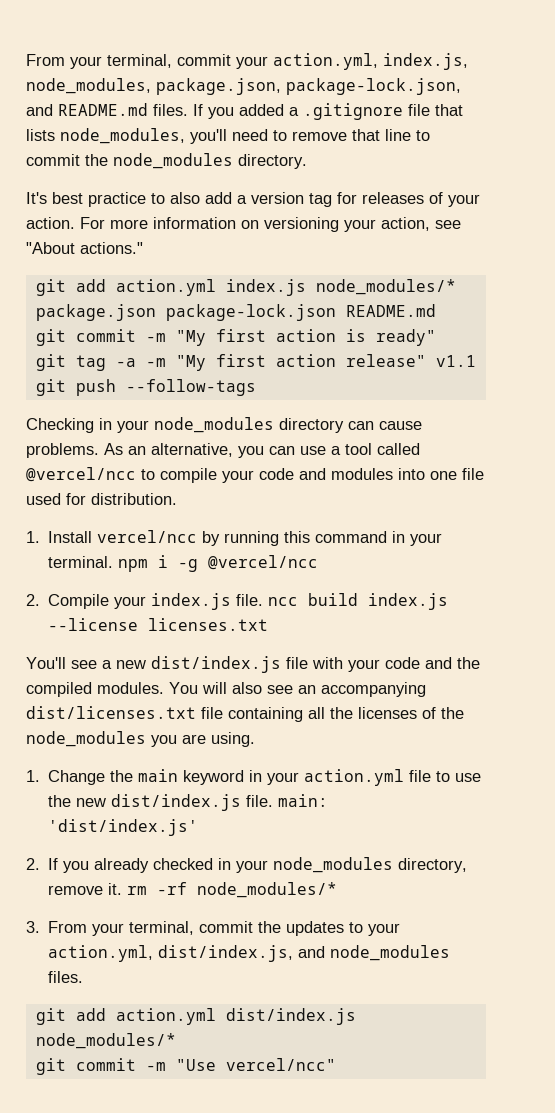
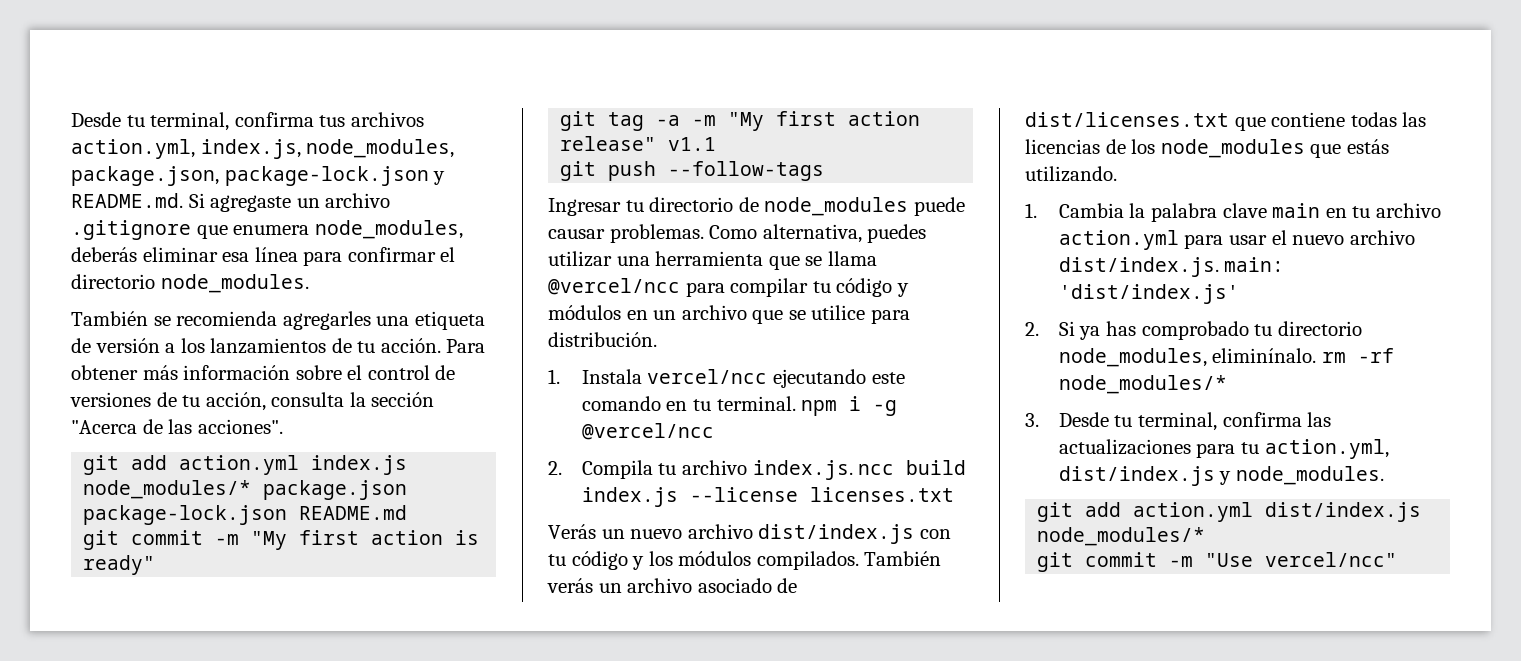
- From your terminal, commit your action.yml, index.js, node_modules, package.json, package-lock.json, and README.md files. If you added a .gitignore file that lists node_modules, you'll need to remove that line to commit the node_modules directory.
- It's best practice to also add a version tag for releases of your action. For more information on versioning your action, see "About actions."
+ Desde tu terminal, confirma tus archivos action.yml, index.js, node_modules, package.json, package-lock.json y README.md. Si agregaste un archivo .gitignore que enumera node_modules, deberás eliminar esa línea para confirmar el directorio node_modules.
+ También se recomienda agregarles una etiqueta de versión a los lanzamientos de tu acción. Para obtener más información sobre el control de versiones de tu acción, consulta la sección "Acerca de las acciones".
- Checking in your node_modules directory can cause problems. As an alternative, you can use a tool called @vercel/ncc to compile your code and modules into one file used for distribution.
- 1. Install vercel/ncc by running this command in your terminal. npm i -g @vercel/ncc
+ Ingresar tu directorio de node_modules puede causar problemas. Como alternativa, puedes utilizar una herramienta que se llama @vercel/ncc para compilar tu código y módulos en un archivo que se utilice para distribución.
+ 1. Instala vercel/ncc ejecutando este comando en tu terminal. npm i -g @vercel/ncc
- 2. Compile your index.js file. ncc build index.js --license licenses.txt
+ 2. Compila tu archivo index.js. ncc build index.js --license licenses.txt
- You'll see a new dist/index.js file with your code and the compiled modules. You will also see an accompanying dist/licenses.txt file containing all the licenses of the node_modules you are using.
- 1. Change the main keyword in your action.yml file to use the new dist/index.js file. main: 'dist/index.js'
- 2. If you already checked in your node_modules directory, remove it. rm -rf node_modules/*
- 3. From your terminal, commit the updates to your action.yml, dist/index.js, and node_modules files.
+ Verás un nuevo archivo dist/index.js con tu código y los módulos compilados. También verás un archivo asociado de dist/licenses.txt que contiene todas las licencias de los node_modules que estás utilizando.
+ 1. Cambia la palabra clave main en tu archivo action.yml para usar el nuevo archivo dist/index.js. main: 'dist/index.js'
+ 2. Si ya has comprobado tu directorio node_modules, eliminínalo. rm -rf node_modules/*
+ 3. Desde tu terminal, confirma las actualizaciones para tu action.yml, dist/index.js y node_modules.

